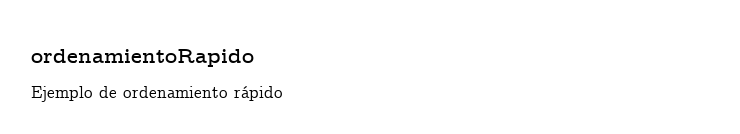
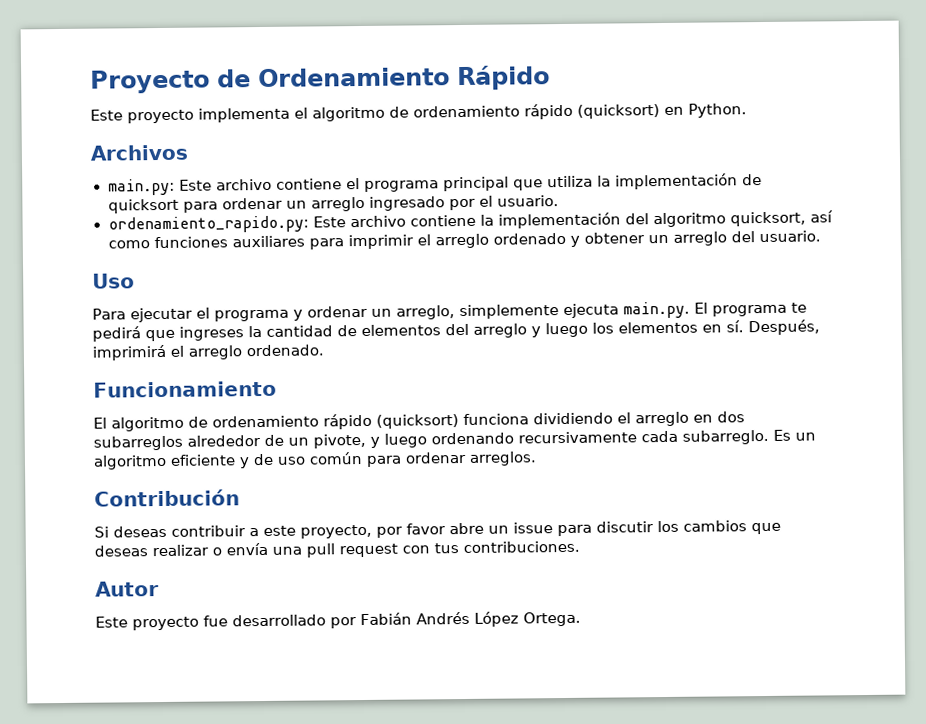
- ordenamientoRapido
- Ejemplo de ordenamiento rápido
+ Proyecto de Ordenamiento Rápido
+ Este proyecto implementa el algoritmo de ordenamiento rápido (quicksort) en Python.
+ Archivos
+ main.py: Este archivo contiene el programa principal que utiliza la implementación de quicksort para ordenar un arreglo ingresado por el usuario.
+ ordenamiento_rapido.py: Este archivo contiene la implementación del algoritmo quicksort, así como funciones auxiliares para imprimir el arreglo ordenado y obtener un arreglo del usuario.
+ Uso
+ Para ejecutar el programa y ordenar un arreglo, simplemente ejecuta main.py. El programa te pedirá que ingreses la cantidad de elementos del arreglo y luego los elementos en sí. Después, imprimirá el arreglo ordenado.
+ Funcionamiento
+ El algoritmo de ordenamiento rápido (quicksort) funciona dividiendo el arreglo en dos subarreglos alrededor de un pivote, y luego ordenando recursivamente cada subarreglo. Es un algoritmo eficiente y de uso común para ordenar arreglos.
+ Contribución
+ Si deseas contribuir a este proyecto, por favor abre un issue para discutir los cambios que deseas realizar o envía una pull request con tus contribuciones.
+ Autor
+ Este proyecto fue desarrollado por Fabián Andrés López Ortega.

